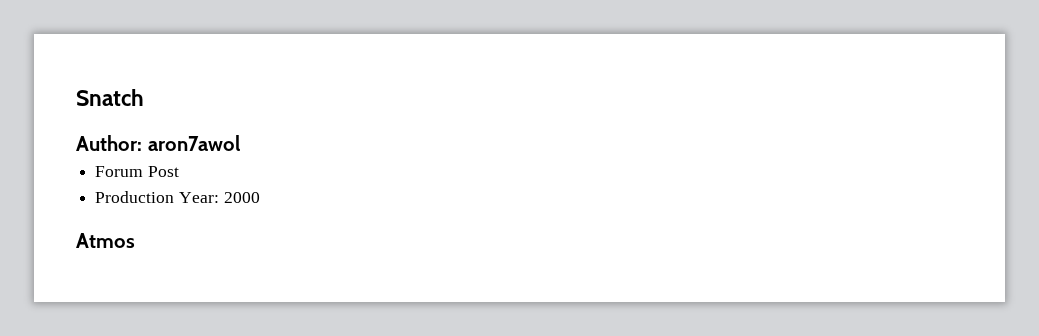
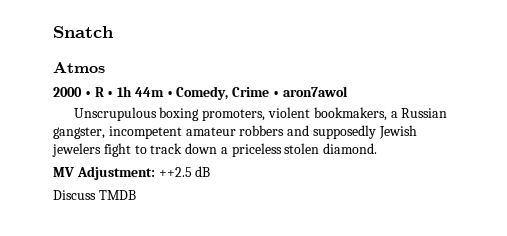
- Author: aron7awol
- Forum Post
- Production Year: 2000
  Atmos
+ 2000 • R • 1h 44m • Comedy, Crime • aron7awol
+ Unscrupulous boxing promoters, violent bookmakers, a Russian gangster, incompetent amateur robbers and supposedly Jewish jewelers fight to track down a priceless stolen diamond.
+ MV Adjustment: ++2.5 dB
+ Discuss TMDB

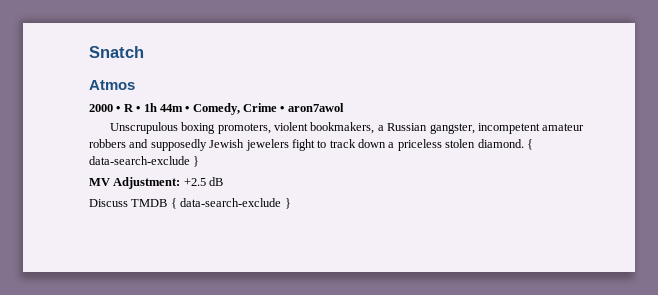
- Unscrupulous boxing promoters, violent bookmakers, a Russian gangster, incompetent amateur robbers and supposedly Jewish jewelers fight to track down a priceless stolen diamond.
+ Unscrupulous boxing promoters, violent bookmakers, a Russian gangster, incompetent amateur robbers and supposedly Jewish jewelers fight to track down a priceless stolen diamond. { data-search-exclude }
- MV Adjustment: ++2.5 dB
+ MV Adjustment: +2.5 dB
- Discuss TMDB
+ Discuss TMDB { data-search-exclude }

